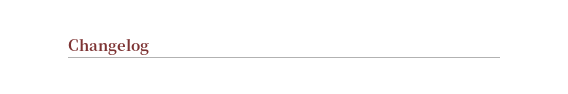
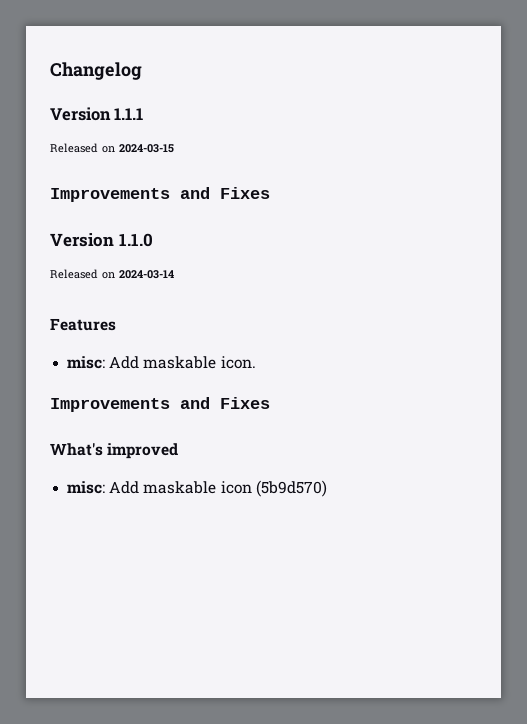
+ Version 1.1.1
+ Released on 2024-03-15
+ Improvements and Fixes
+ Version 1.1.0
+ Released on 2024-03-14
+ Features
+ misc: Add maskable icon.
+ Improvements and Fixes
+ What's improved
+ misc: Add maskable icon (5b9d570)

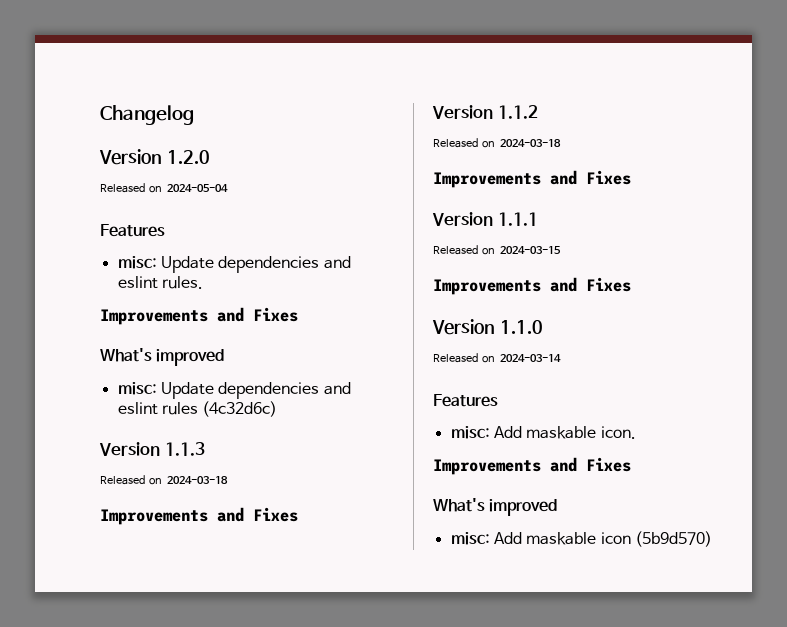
+ Version 1.2.0
+ Released on 2024-05-04
+ Features
+ misc: Update dependencies and eslint rules.
+ Improvements and Fixes
+ What's improved
+ misc: Update dependencies and eslint rules (4c32d6c)
+ Version 1.1.3
+ Released on 2024-03-18
+ Improvements and Fixes
+ Version 1.1.2
+ Released on 2024-03-18
+ Improvements and Fixes

